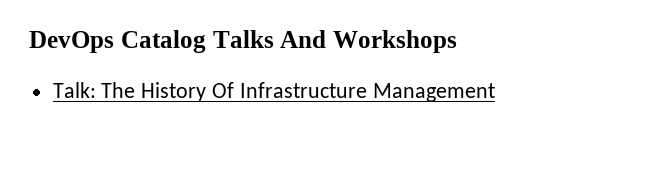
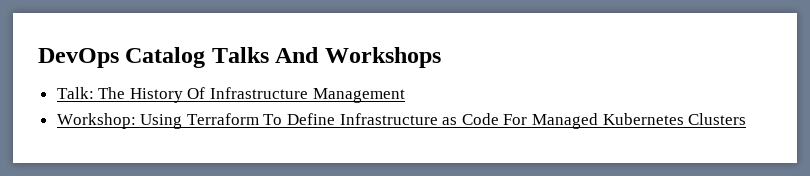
+ Workshop: Using Terraform To Define Infrastructure as Code For Managed Kubernetes Clusters

